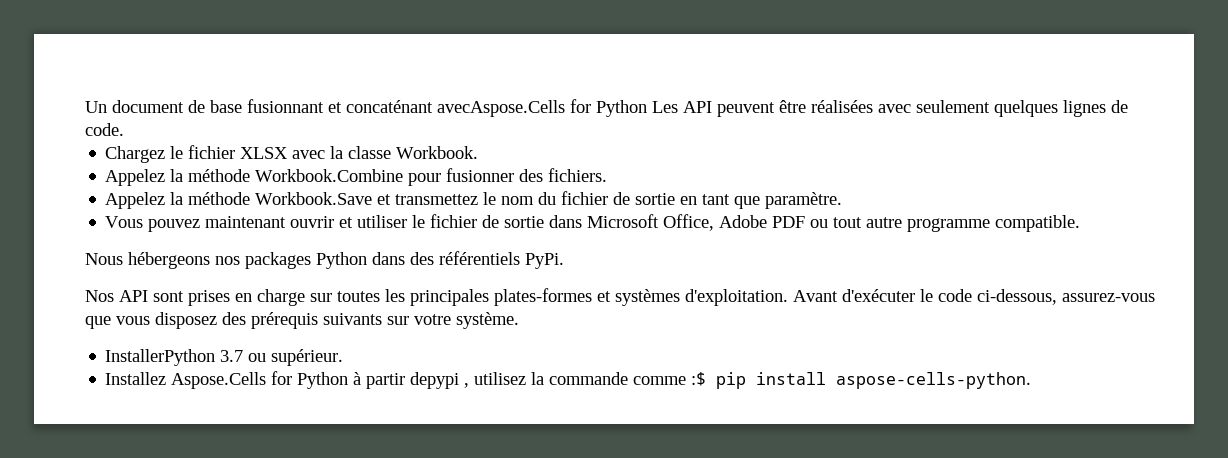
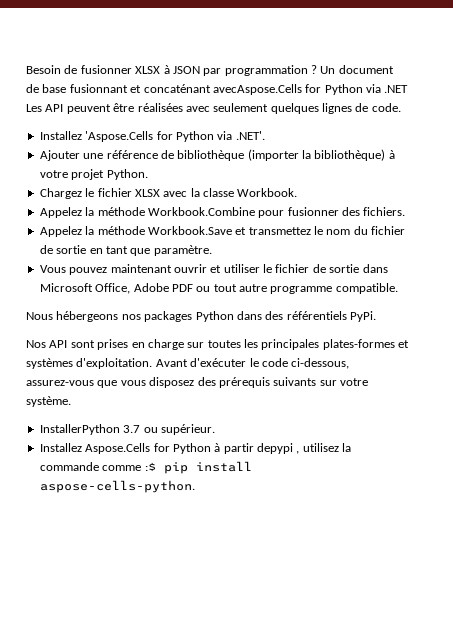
+ Besoin de fusionner XLSX à JSON par programmation ?
- Un document de base fusionnant et concaténant avecAspose.Cells for Python Les API peuvent être réalisées avec seulement quelques lignes de code.
+ Un document de base fusionnant et concaténant avecAspose.Cells for Python via .NET Les API peuvent être réalisées avec seulement quelques lignes de code.
+ Installez 'Aspose.Cells for Python via .NET'.
+ Ajouter une référence de bibliothèque (importer la bibliothèque) à votre projet Python.

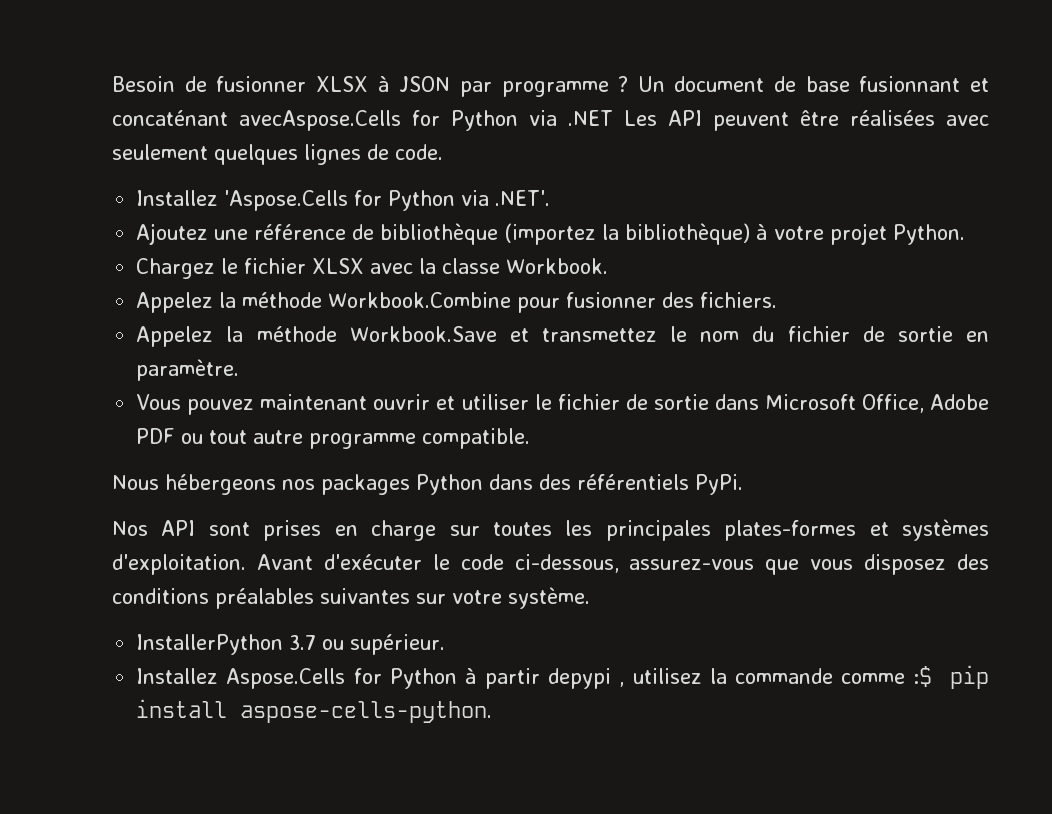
- Besoin de fusionner XLSX à JSON par programmation ?
+ Besoin de fusionner XLSX à JSON par programme ?
- Ajouter une référence de bibliothèque (importer la bibliothèque) à votre projet Python.
+ Ajoutez une référence de bibliothèque (importez la bibliothèque) à votre projet Python.
- Appelez la méthode Workbook.Save et transmettez le nom du fichier de sortie en tant que paramètre.
+ Appelez la méthode Workbook.Save et transmettez le nom du fichier de sortie en paramètre.
- Avant d'exécuter le code ci-dessous, assurez-vous que vous disposez des prérequis suivants sur votre système.
+ Avant d'exécuter le code ci-dessous, assurez-vous que vous disposez des conditions préalables suivantes sur votre système.

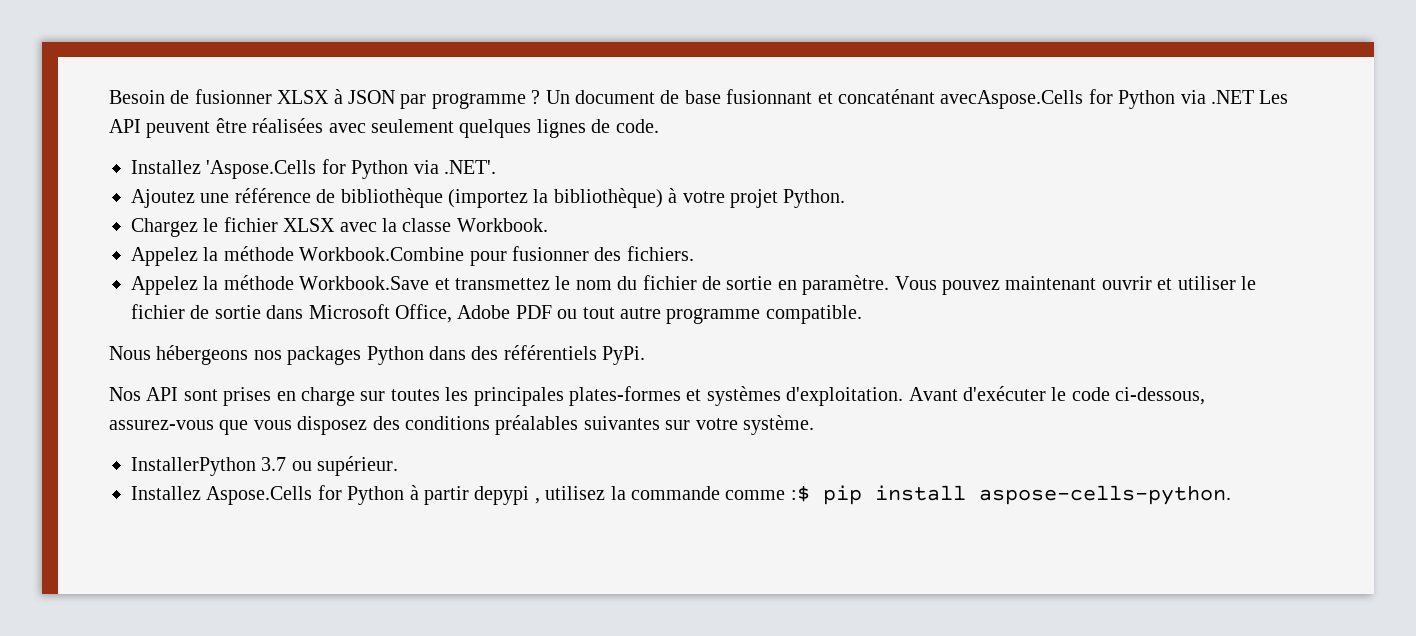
- Appelez la méthode Workbook.Save et transmettez le nom du fichier de sortie en paramètre.
- Vous pouvez maintenant ouvrir et utiliser le fichier de sortie dans Microsoft Office, Adobe PDF ou tout autre programme compatible.
+ Appelez la méthode Workbook.Save et transmettez le nom du fichier de sortie en paramètre. Vous pouvez maintenant ouvrir et utiliser le fichier de sortie dans Microsoft Office, Adobe PDF ou tout autre programme compatible.

